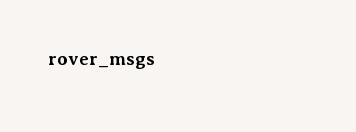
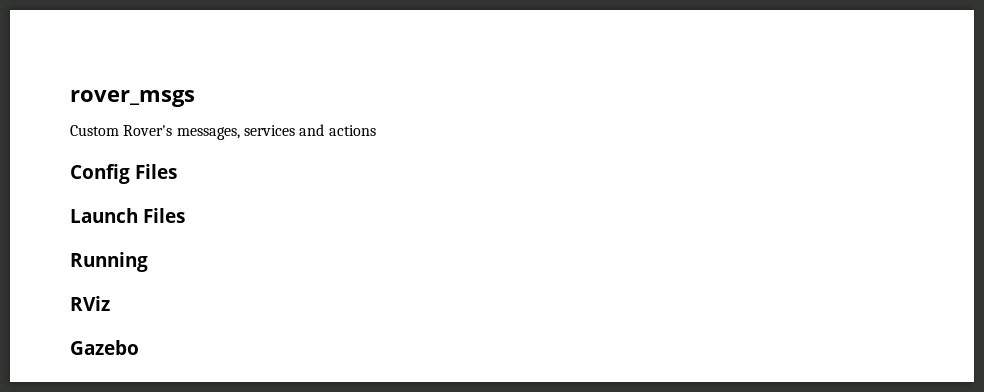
+ Custom Rover's messages, services and actions
+ Config Files
+ Launch Files
+ Running
+ RViz
+ Gazebo

